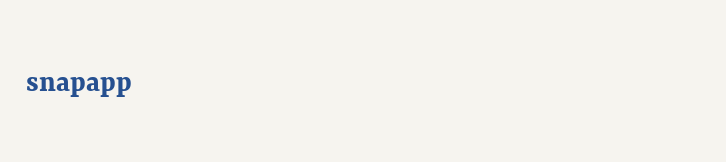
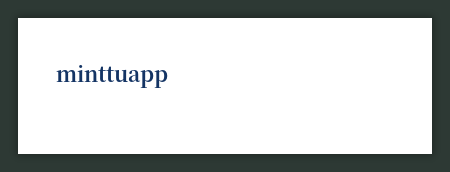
- snapapp
+ minttuapp

